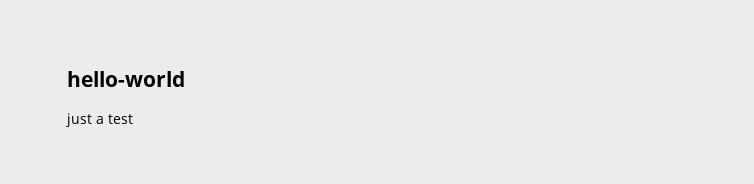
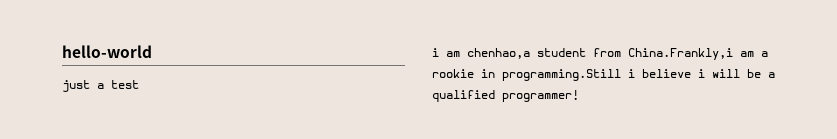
+ i am chenhao,a student from China.Frankly,i am a rookie in programming.Still i believe i will be a qualified programmer!

